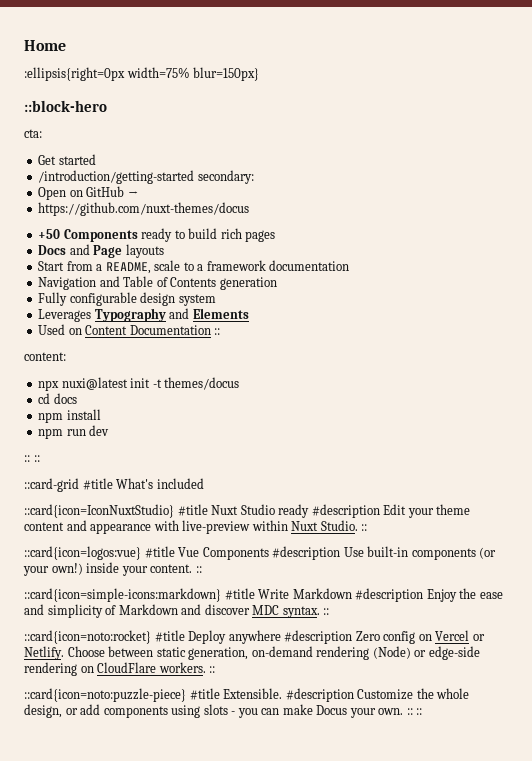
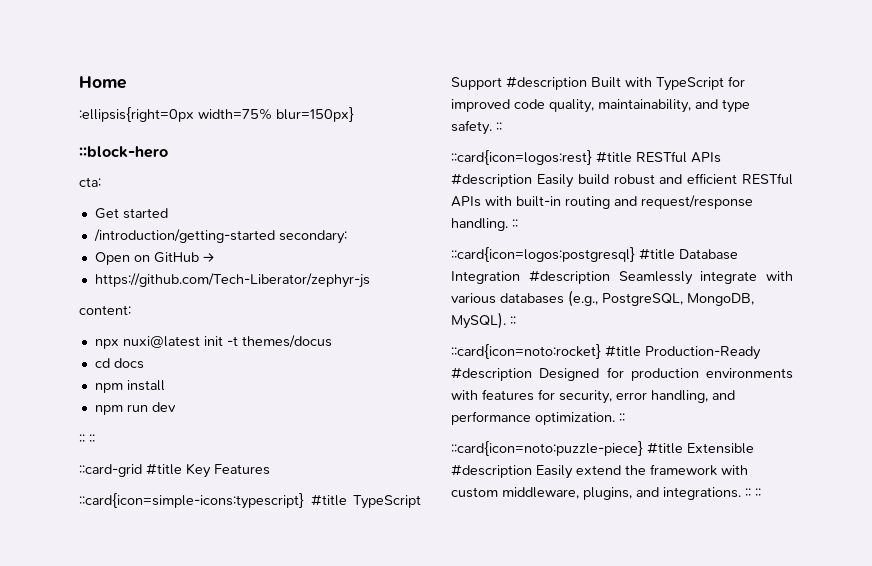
- https://github.com/nuxt-themes/docus
- +50 Components ready to build rich pages
- Docs and Page layouts
- Start from a README, scale to a framework documentation
- Navigation and Table of Contents generation
- Fully configurable design system
- Leverages Typography and Elements
- Used on Content Documentation ::
+ https://github.com/Tech-Liberator/zephyr-js
- ::card-grid #title What's included
- ::card{icon=IconNuxtStudio} #title Nuxt Studio ready #description Edit your theme content and appearance with live-preview within Nuxt Studio. ::
- ::card{icon=logos:vue} #title Vue Components #description Use built-in components (or your own!) inside your content. ::
- ::card{icon=simple-icons:markdown} #title Write Markdown #description Enjoy the ease and simplicity of Markdown and discover MDC syntax. ::
- ::card{icon=noto:rocket} #title Deploy anywhere #description Zero config on Vercel or Netlify. Choose between static generation, on-demand rendering (Node) or edge-side rendering on CloudFlare workers. ::
- ::card{icon=noto:puzzle-piece} #title Extensible. #description Customize the whole design, or add components using slots - you can make Docus your own. :: ::
+ ::card-grid #title Key Features
+ ::card{icon=simple-icons:typescript} #title TypeScript Support #description Built with TypeScript for improved code quality, maintainability, and type safety. ::
+ ::card{icon=logos:rest} #title RESTful APIs #description Easily build robust and efficient RESTful APIs with built-in routing and request/response handling. ::
+ ::card{icon=logos:postgresql} #title Database Integration #description Seamlessly integrate with various databases (e.g., PostgreSQL, MongoDB, MySQL). ::
+ ::card{icon=noto:rocket} #title Production-Ready #description Designed for production environments with features for security, error handling, and performance optimization. ::
+ ::card{icon=noto:puzzle-piece} #title Extensible #description Easily extend the framework with custom middleware, plugins, and integrations. :: ::

